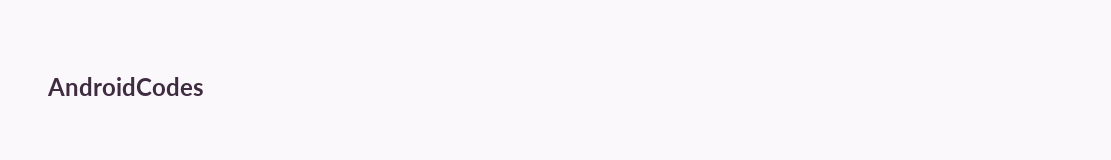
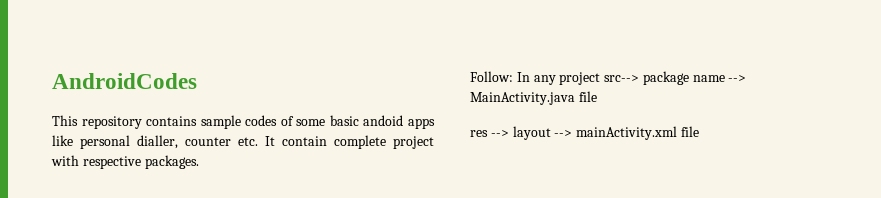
+ This repository contains sample codes of some basic andoid apps like personal dialler, counter etc. It contain complete project with respective packages.
+ Follow: In any project src--> package name --> MainActivity.java file
+ res --> layout --> mainActivity.xml file

